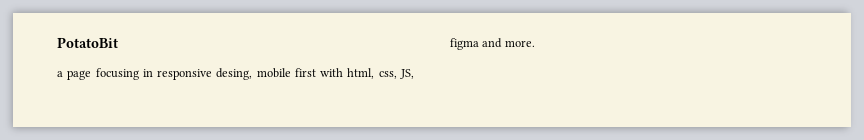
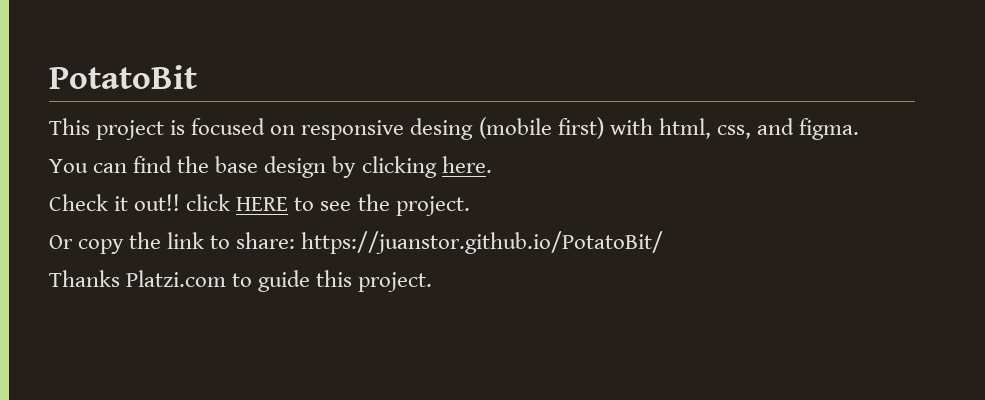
- a page focusing in responsive desing, mobile first with html, css, JS, figma and more.
+ This project is focused on responsive desing (mobile first) with html, css, and figma.
+ You can find the base design by clicking here.
+ Check it out!! click HERE to see the project.
+ Or copy the link to share: https://juanstor.github.io/PotatoBit/
+ Thanks Platzi.com to guide this project.

